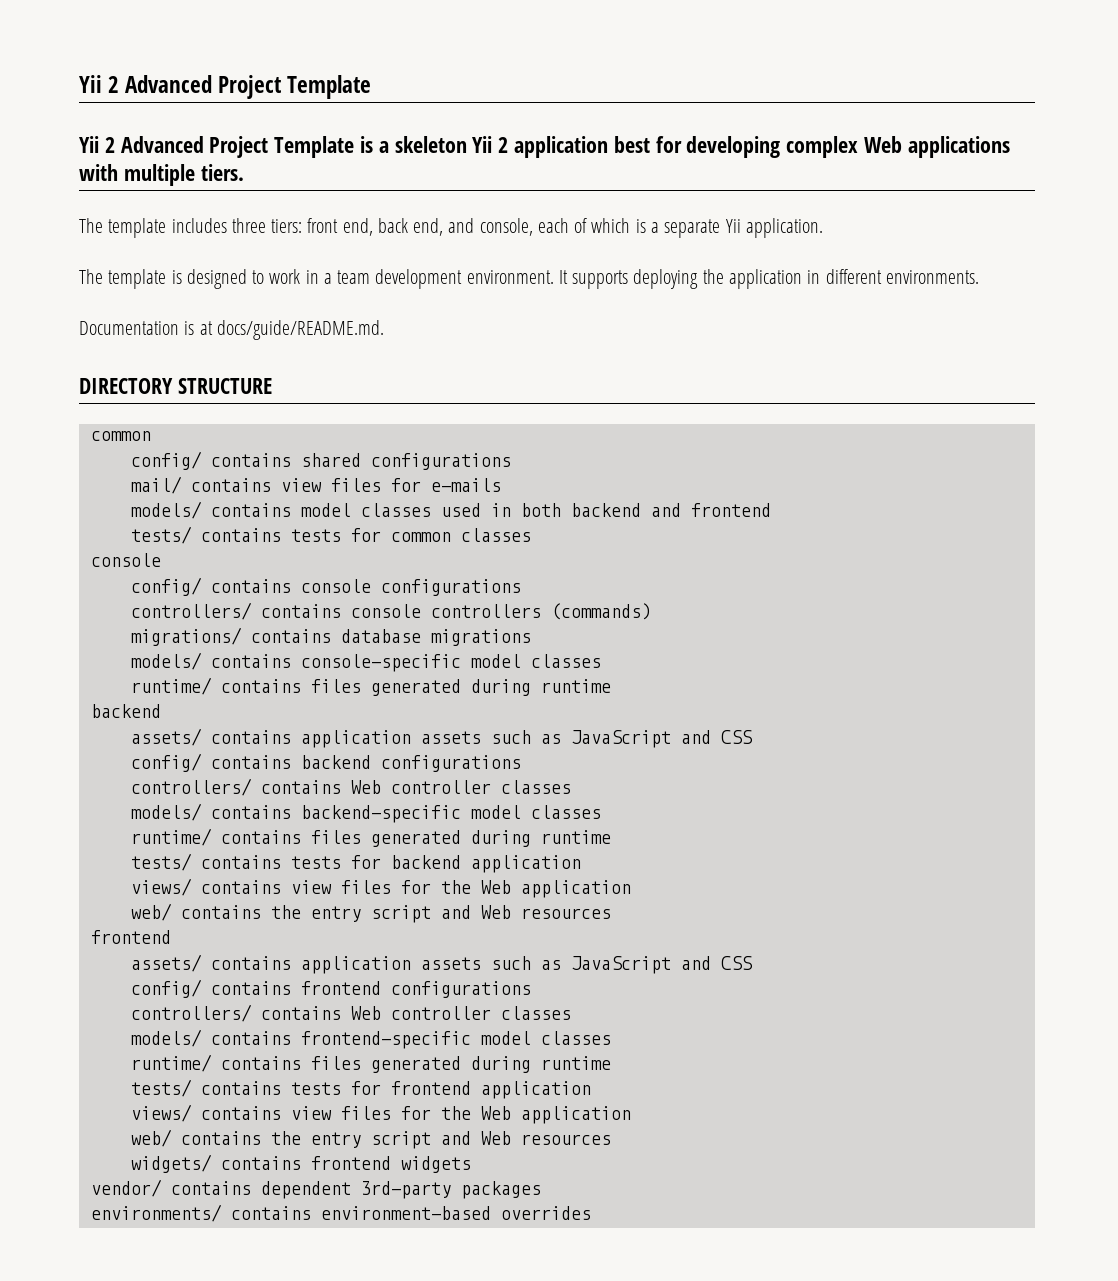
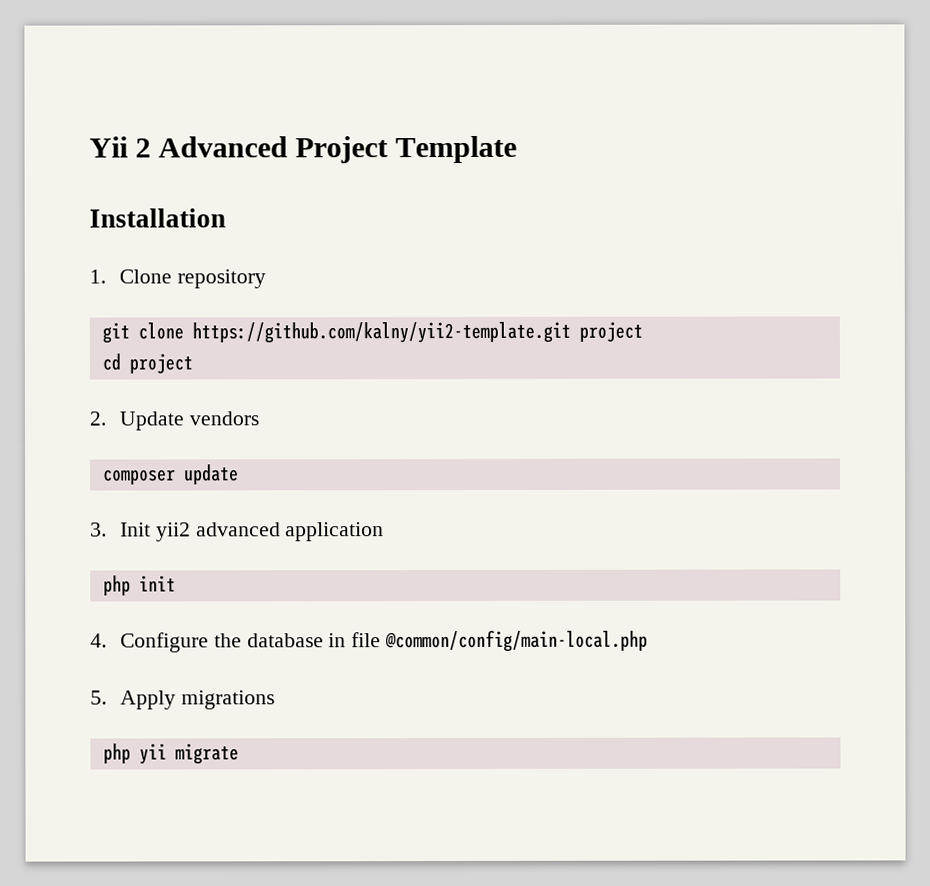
- Yii 2 Advanced Project Template is a skeleton Yii 2 application best for developing complex Web applications with multiple tiers.
- The template includes three tiers: front end, back end, and console, each of which is a separate Yii application.
- The template is designed to work in a team development environment. It supports deploying the application in different environments.
- Documentation is at docs/guide/README.md.
- DIRECTORY STRUCTURE
- common
- config/ contains shared configurations
- mail/ contains view files for e-mails
- models/ contains model classes used in both backend and frontend
- tests/ contains tests for common classes
- console
- config/ contains console configurations
- controllers/ contains console controllers (commands)
- migrations/ contains database migrations
- models/ contains console-specific model classes
- runtime/ contains files generated during runtime
- backend
- assets/ contains application assets such as JavaScript and CSS
- config/ contains backend configurations
- controllers/ contains Web controller classes
- models/ contains backend-specific model classes
- runtime/ contains files generated during runtime
- tests/ contains tests for backend application
- views/ contains view files for the Web application
- web/ contains the entry script and Web resources
- frontend
- assets/ contains application assets such as JavaScript and CSS
- config/ contains frontend configurations
- controllers/ contains Web controller classes
- models/ contains frontend-specific model classes
- runtime/ contains files generated during runtime
- tests/ contains tests for frontend application
- views/ contains view files for the Web application
- web/ contains the entry script and Web resources
- widgets/ contains frontend widgets
- vendor/ contains dependent 3rd-party packages
- environments/ contains environment-based overrides
+ Installation
+ 1. Clone repository
+ git clone https://github.com/kalny/yii2-template.git project
+ cd project
+ 2. Update vendors
+ composer update
+ 3. Init yii2 advanced application
+ php init
+ 4. Configure the database in file @common/config/main-local.php
+ 5. Apply migrations
+ php yii migrate

